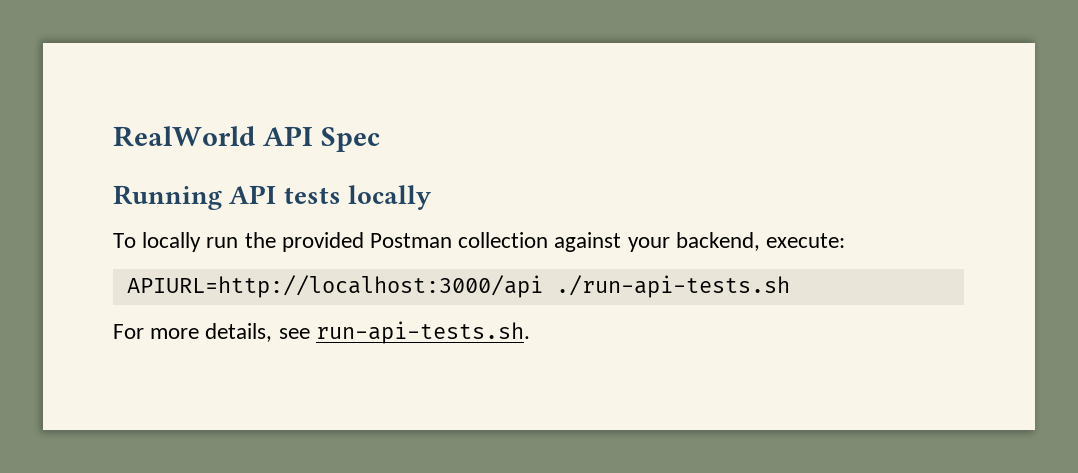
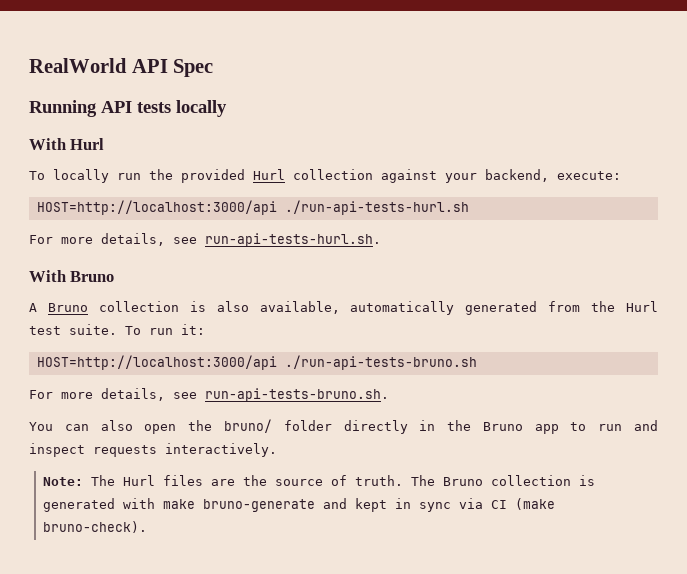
+ With Hurl
- To locally run the provided Postman collection against your backend, execute:
+ To locally run the provided Hurl collection against your backend, execute:
- APIURL=http://localhost:3000/api ./run-api-tests.sh
- For more details, see run-api-tests.sh.
+ HOST=http://localhost:3000/api ./run-api-tests-hurl.sh
+ For more details, see run-api-tests-hurl.sh.
+ With Bruno
+ A Bruno collection is also available, automatically generated from the Hurl test suite. To run it:
+ HOST=http://localhost:3000/api ./run-api-tests-bruno.sh
+ For more details, see run-api-tests-bruno.sh.
+ You can also open the bruno/ folder directly in the Bruno app to run and inspect requests interactively.
+ Note: The Hurl files are the source of truth. The Bruno collection is generated with make bruno-generate and kept in sync via CI (make bruno-check).

